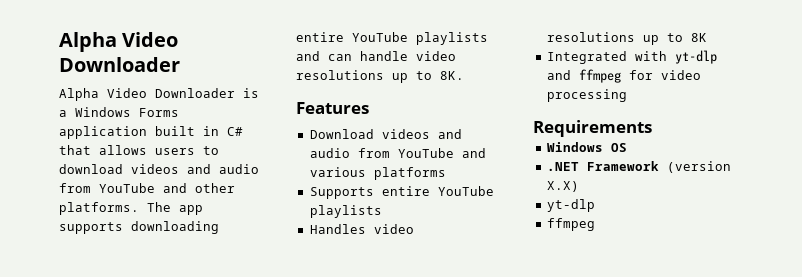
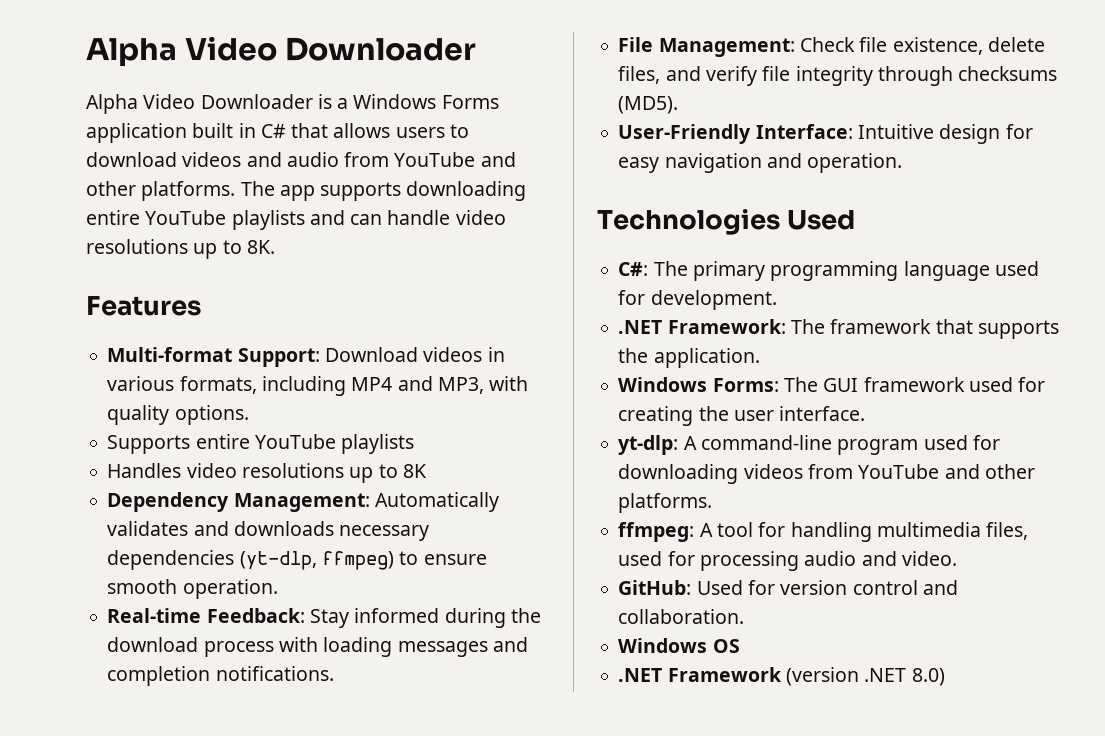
- Download videos and audio from YouTube and various platforms
+ Multi-format Support: Download videos in various formats, including MP4 and MP3, with quality options.
- Integrated with yt-dlp and ffmpeg for video processing
- Requirements
+ Dependency Management: Automatically validates and downloads necessary dependencies (yt-dlp, ffmpeg) to ensure smooth operation.
+ Real-time Feedback: Stay informed during the download process with loading messages and completion notifications.
+ File Management: Check file existence, delete files, and verify file integrity through checksums (MD5).
+ User-Friendly Interface: Intuitive design for easy navigation and operation.
+ Technologies Used
+ C#: The primary programming language used for development.
+ .NET Framework: The framework that supports the application.
+ Windows Forms: The GUI framework used for creating the user interface.
+ yt-dlp: A command-line program used for downloading videos from YouTube and other platforms.
+ ffmpeg: A tool for handling multimedia files, used for processing audio and video.
+ GitHub: Used for version control and collaboration.
- .NET Framework (version X.X)
- yt-dlp
- ffmpeg
+ .NET Framework (version .NET 8.0)

